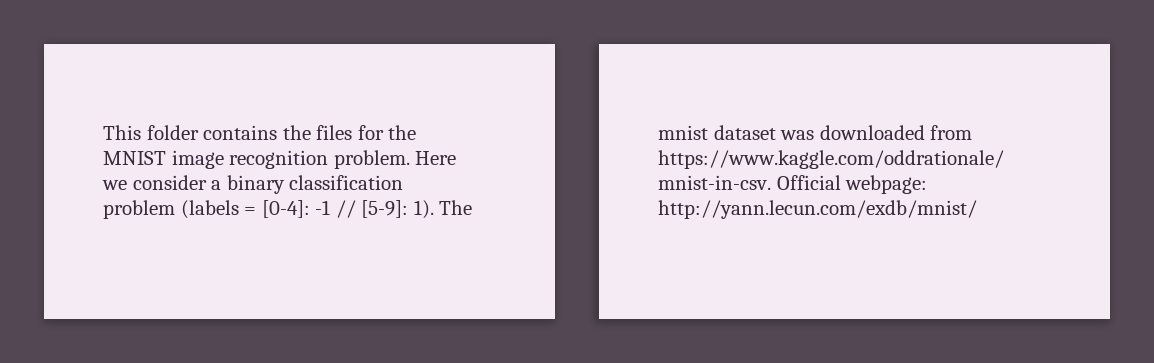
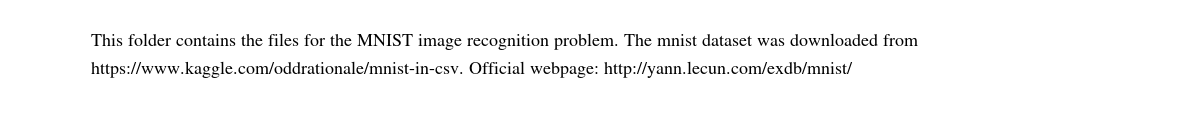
- Here we consider a binary classification problem (labels = [0-4]: -1 // [5-9]: 1).

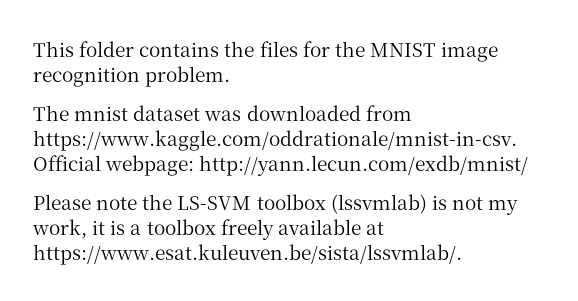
- This folder contains the files for the MNIST image recognition problem. The mnist dataset was downloaded from https://www.kaggle.com/oddrationale/mnist-in-csv. Official webpage: http://yann.lecun.com/exdb/mnist/
+ This folder contains the files for the MNIST image recognition problem.
+ The mnist dataset was downloaded from https://www.kaggle.com/oddrationale/mnist-in-csv. Official webpage: http://yann.lecun.com/exdb/mnist/
+ Please note the LS-SVM toolbox (lssvmlab) is not my work, it is a toolbox freely available at https://www.esat.kuleuven.be/sista/lssvmlab/.

